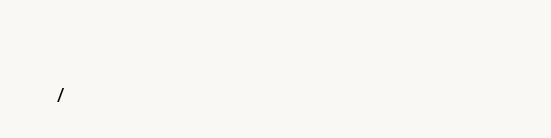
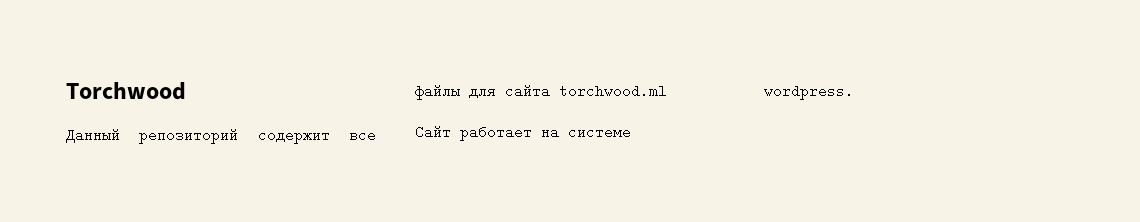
- /
+ Torchwood
+ Данный репозиторий содержит все файлы для сайта torchwood.ml
+ Сайт работает на системе wordpress.

